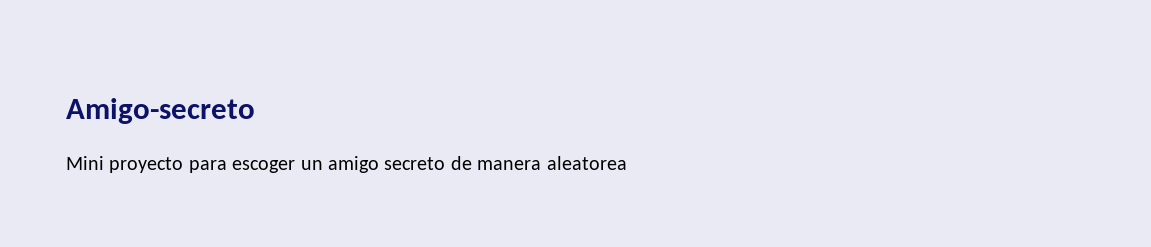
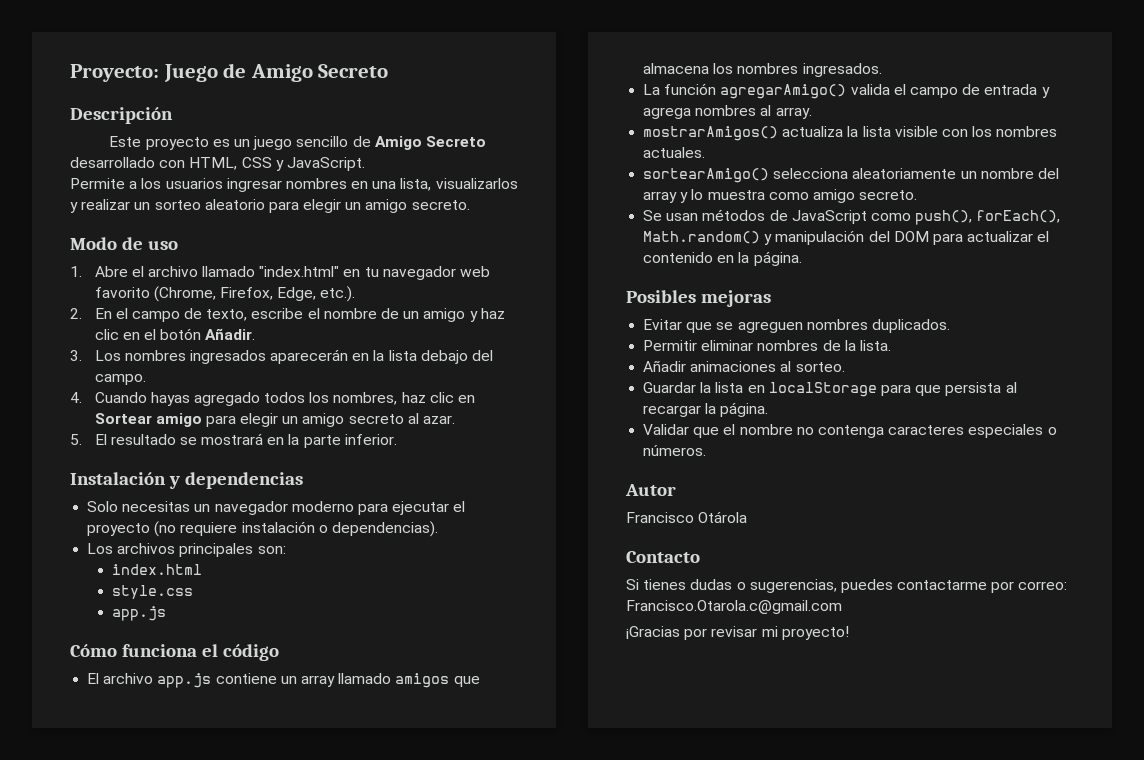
- Amigo-secreto
- Mini proyecto para escoger un amigo secreto de manera aleatorea
+ Proyecto: Juego de Amigo Secreto
+ Descripción
+ Este proyecto es un juego sencillo de Amigo Secreto desarrollado con HTML, CSS y JavaScript.
+ Permite a los usuarios ingresar nombres en una lista, visualizarlos y realizar un sorteo aleatorio para elegir un amigo secreto.
+ Modo de uso
+ 1. Abre el archivo llamado "index.html" en tu navegador web favorito (Chrome, Firefox, Edge, etc.).
+ 2. En el campo de texto, escribe el nombre de un amigo y haz clic en el botón Añadir.
+ 3. Los nombres ingresados aparecerán en la lista debajo del campo.
+ 4. Cuando hayas agregado todos los nombres, haz clic en Sortear amigo para elegir un amigo secreto al azar.
+ 5. El resultado se mostrará en la parte inferior.
+ Instalación y dependencias
+ Solo necesitas un navegador moderno para ejecutar el proyecto (no requiere instalación o dependencias).
+ Los archivos principales son:
+ index.html
+ style.css
+ app.js
+ Cómo funciona el código
+ El archivo app.js contiene un array llamado amigos que almacena los nombres ingresados.
+ La función agregarAmigo() valida el campo de entrada y agrega nombres al array.
+ mostrarAmigos() actualiza la lista visible con los nombres actuales.
+ sortearAmigo() selecciona aleatoriamente un nombre del array y lo muestra como amigo secreto.
+ Se usan métodos de JavaScript como push(), forEach(), Math.random() y manipulación del DOM para actualizar el contenido en la página.
+ Posibles mejoras
+ Evitar que se agreguen nombres duplicados.
+ Permitir eliminar nombres de la lista.
+ Añadir animaciones al sorteo.
+ Guardar la lista en localStorage para que persista al recargar la página.
+ Validar que el nombre no contenga caracteres especiales o números.
+ Autor
+ Francisco Otárola
+ Contacto
+ Si tienes dudas o sugerencias, puedes contactarme por correo: Francisco.Otarola.c@gmail.com
+ ¡Gracias por revisar mi proyecto!

